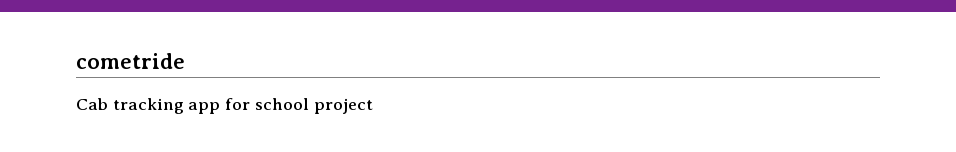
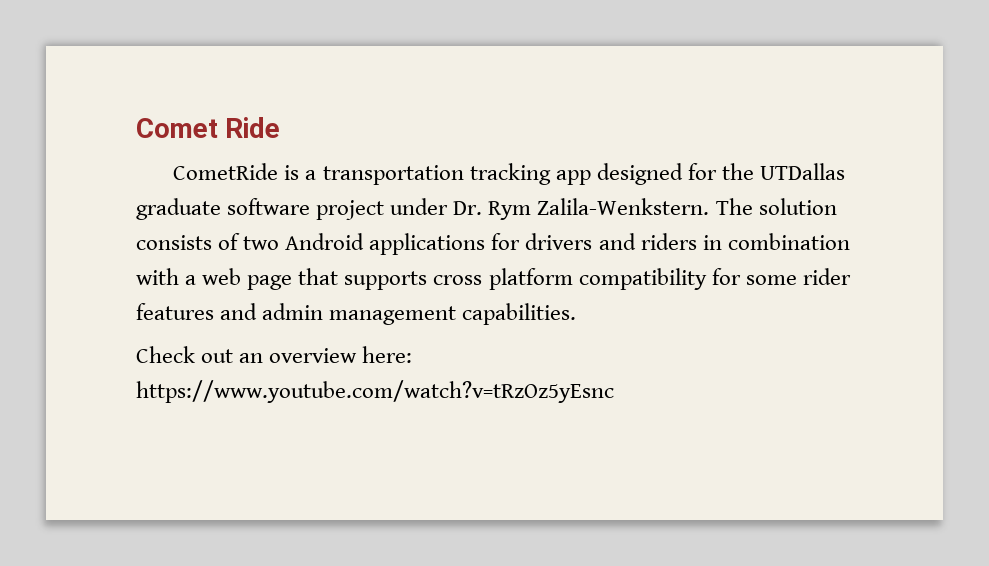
- cometride
- Cab tracking app for school project
+ Comet Ride
+ CometRide is a transportation tracking app designed for the UTDallas graduate software project under Dr. Rym Zalila-Wenkstern. The solution consists of two Android applications for drivers and riders in combination with a web page that supports cross platform compatibility for some rider features and admin management capabilities.
+ Check out an overview here: https://www.youtube.com/watch?v=tRzOz5yEsnc

